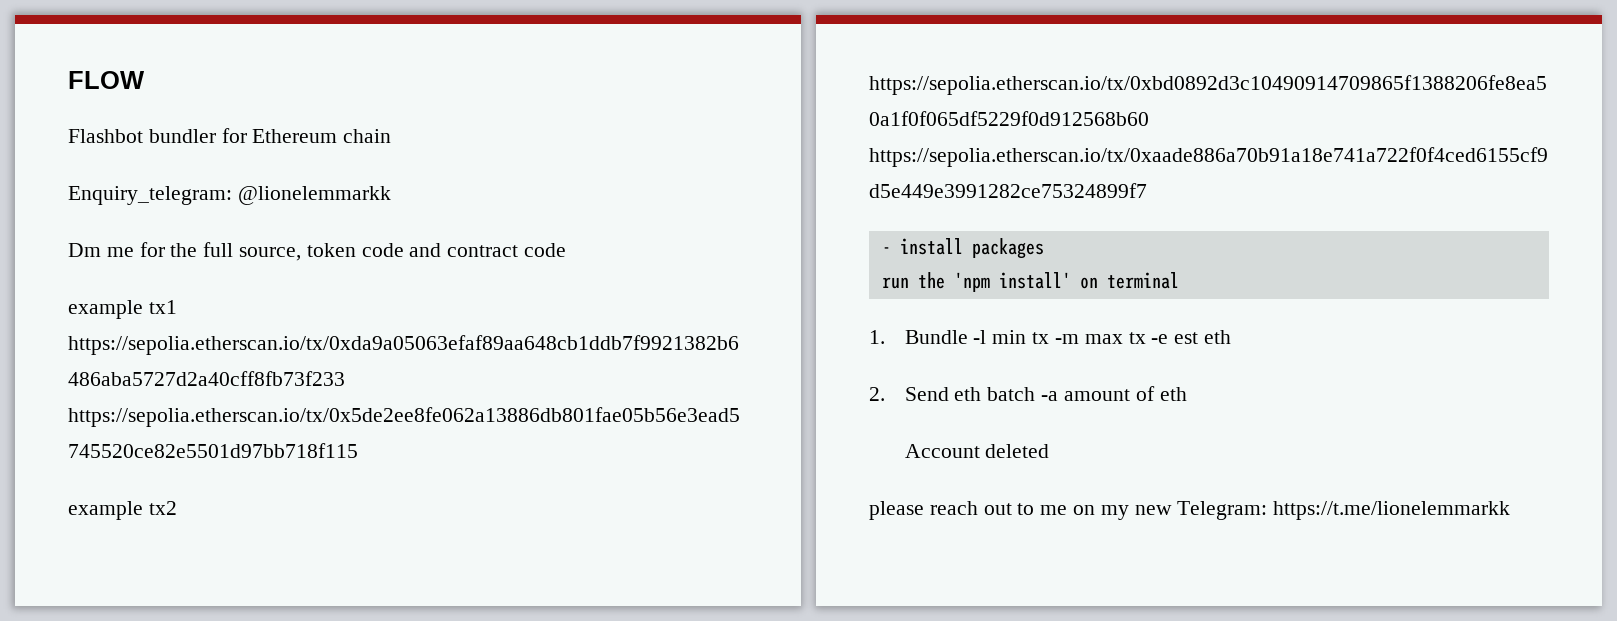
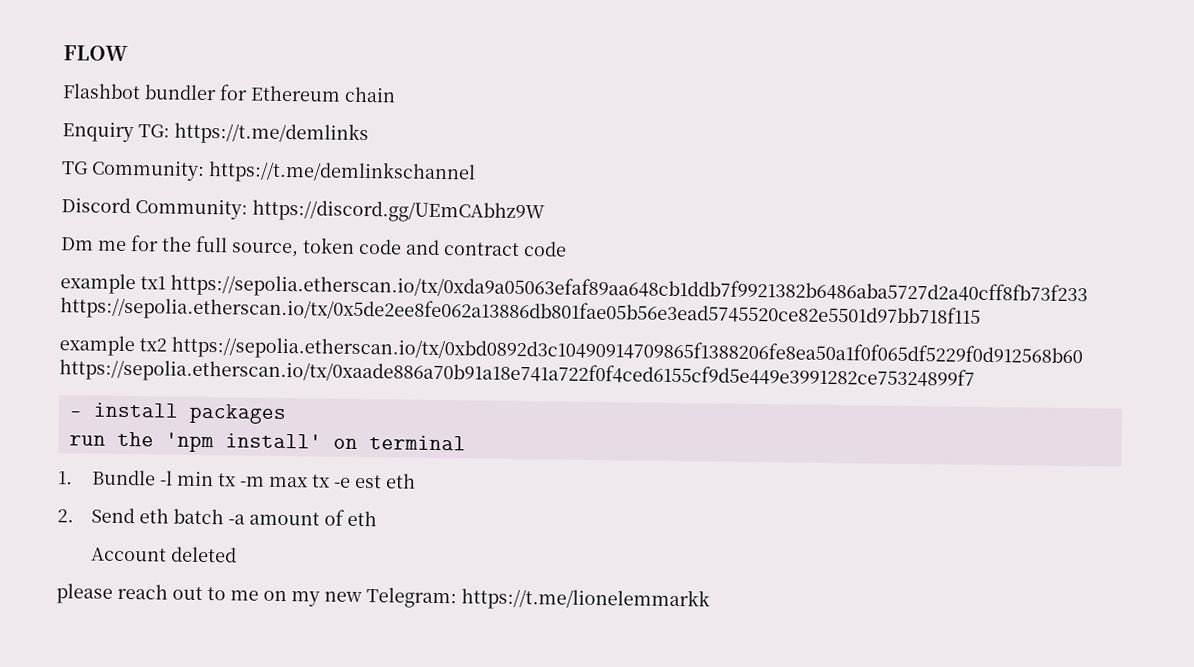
- Enquiry_telegram: @lionelemmarkk
+ Enquiry TG: https://t.me/demlinks
+ TG Community: https://t.me/demlinkschannel
+ Discord Community: https://discord.gg/UEmCAbhz9W

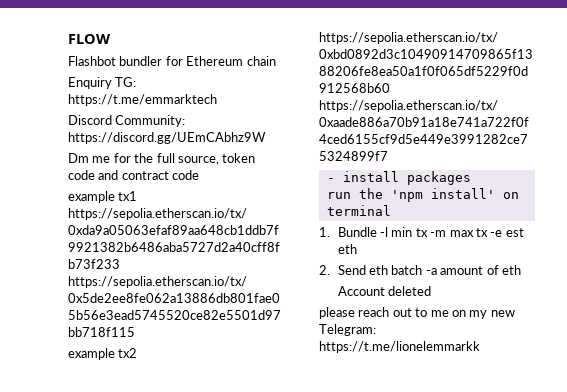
- Enquiry TG: https://t.me/demlinks
- TG Community: https://t.me/demlinkschannel
+ Enquiry TG: https://t.me/emmarktech

